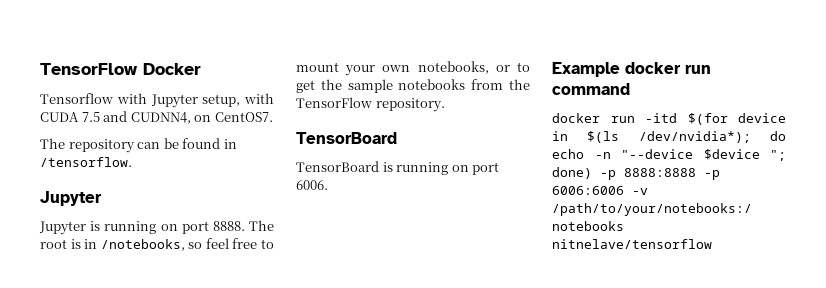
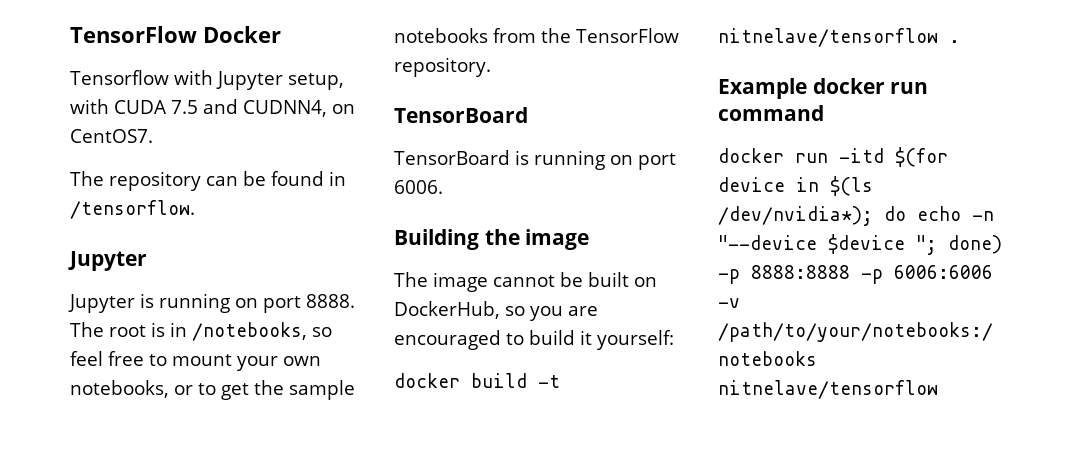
+ Building the image
+ The image cannot be built on DockerHub, so you are encouraged to build it yourself:
+ docker build -t nitnelave/tensorflow .

